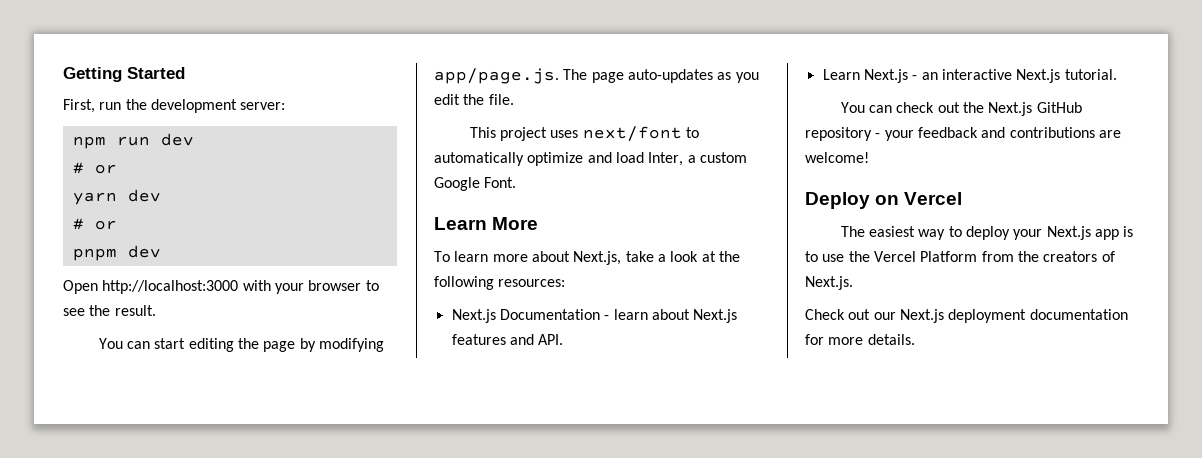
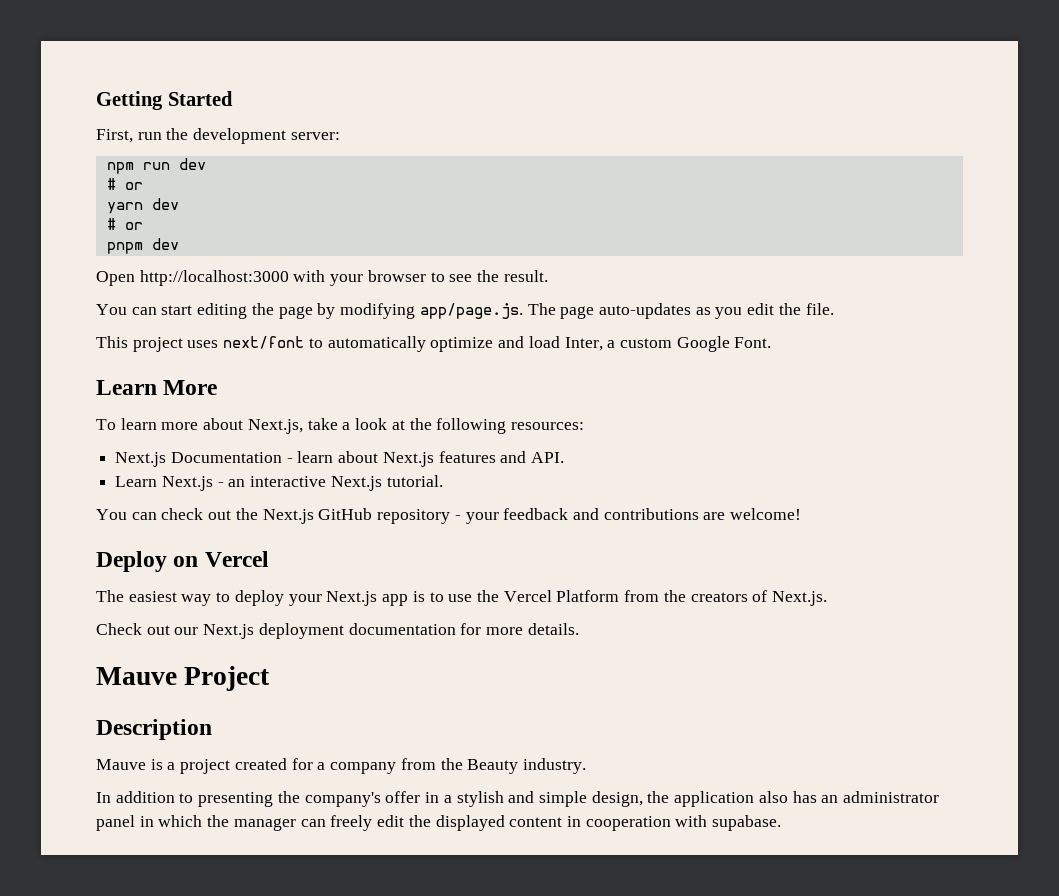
+ Mauve Project
+ Description
+ Mauve is a project created for a company from the Beauty industry.
+ In addition to presenting the company's offer in a stylish and simple design, the application also has an administrator panel in which the manager can freely edit the displayed content in cooperation with supabase.

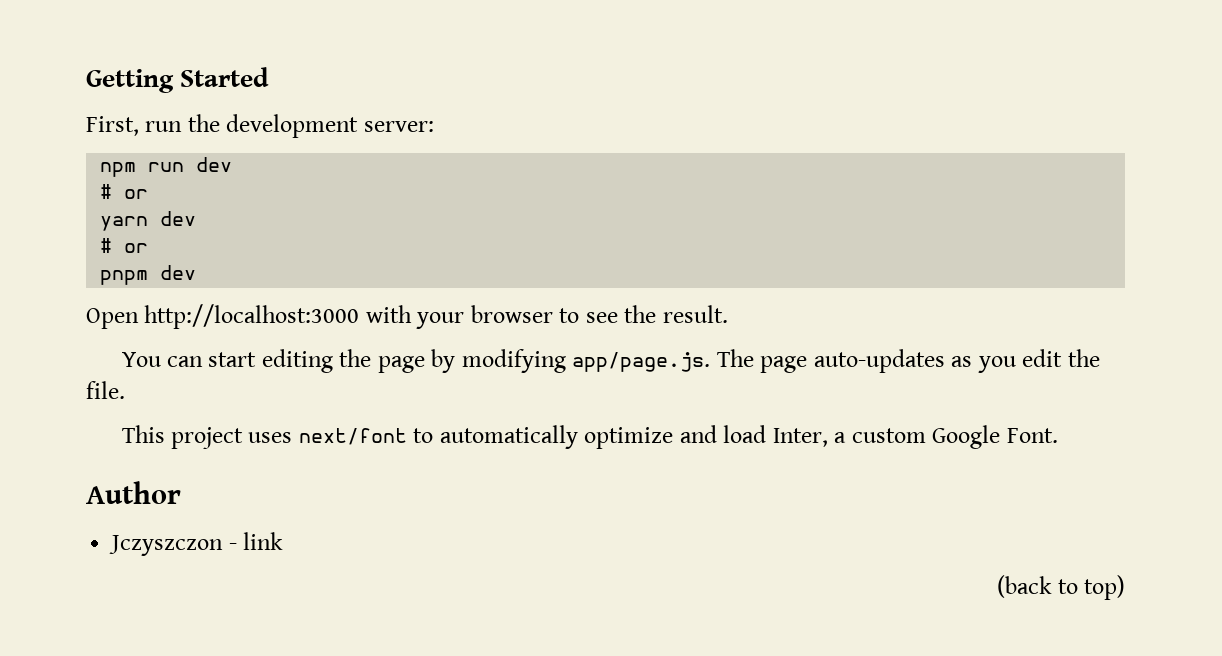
- Learn More
- To learn more about Next.js, take a look at the following resources:
- Next.js Documentation - learn about Next.js features and API.
- Learn Next.js - an interactive Next.js tutorial.
- You can check out the Next.js GitHub repository - your feedback and contributions are welcome!
- Deploy on Vercel
- The easiest way to deploy your Next.js app is to use the Vercel Platform from the creators of Next.js.
- Check out our Next.js deployment documentation for more details.
- Mauve Project
- Description
- Mauve is a project created for a company from the Beauty industry.
- In addition to presenting the company's offer in a stylish and simple design, the application also has an administrator panel in which the manager can freely edit the displayed content in cooperation with supabase.
+ Author
+ Jczyszczon - link
+ (back to top)

